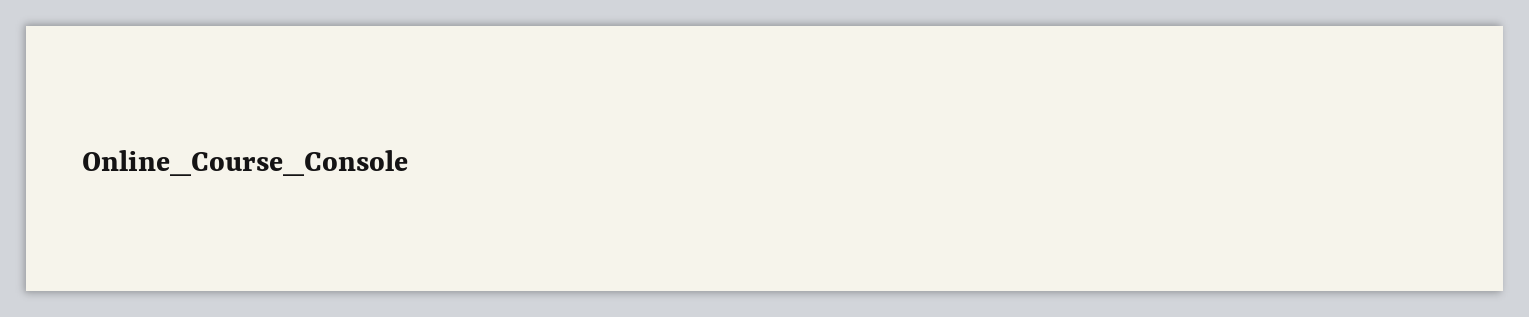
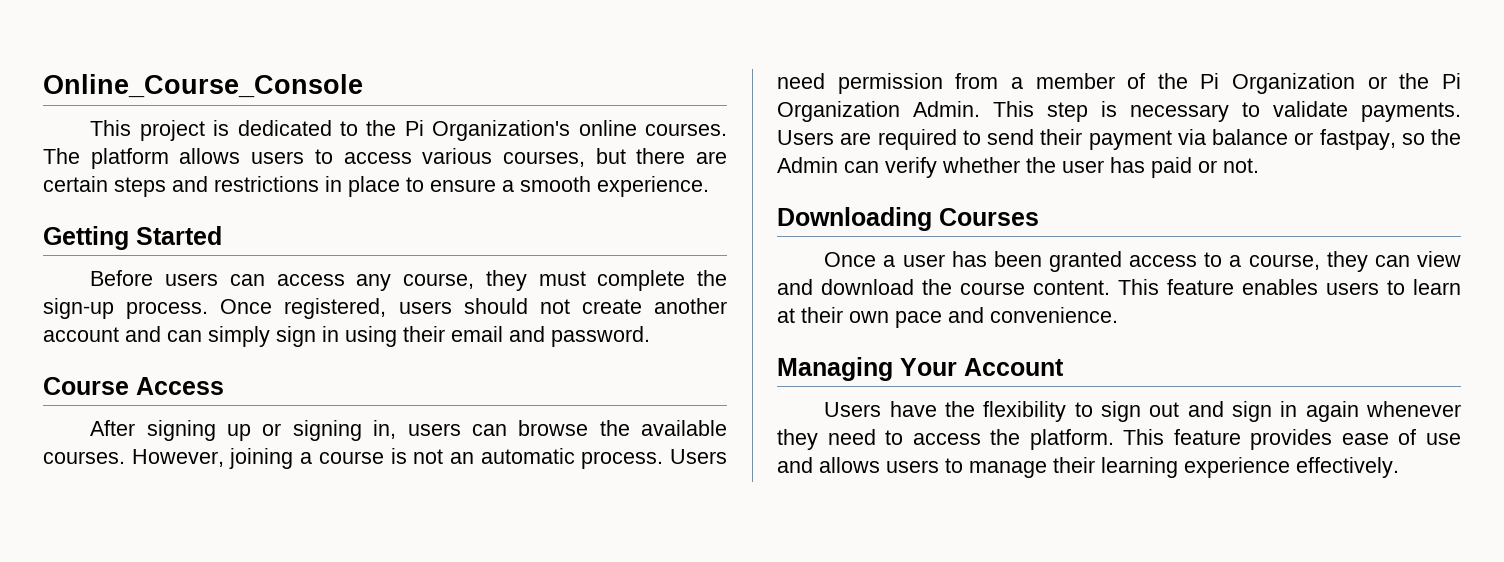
+ This project is dedicated to the Pi Organization's online courses. The platform allows users to access various courses, but there are certain steps and restrictions in place to ensure a smooth experience.
+ Getting Started
+ Before users can access any course, they must complete the sign-up process. Once registered, users should not create another account and can simply sign in using their email and password.
+ Course Access
+ After signing up or signing in, users can browse the available courses. However, joining a course is not an automatic process. Users need permission from a member of the Pi Organization or the Pi Organization Admin. This step is necessary to validate payments. Users are required to send their payment via balance or fastpay, so the Admin can verify whether the user has paid or not.
+ Downloading Courses
+ Once a user has been granted access to a course, they can view and download the course content. This feature enables users to learn at their own pace and convenience.
+ Managing Your Account
+ Users have the flexibility to sign out and sign in again whenever they need to access the platform. This feature provides ease of use and allows users to manage their learning experience effectively.

